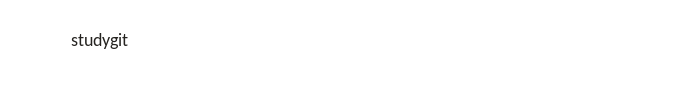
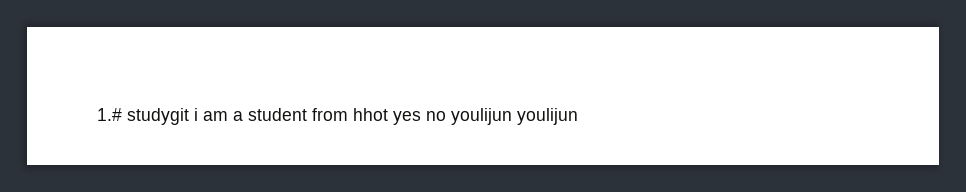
- studygit
+ 1.# studygit i am a student from hhot yes no youlijun youlijun

